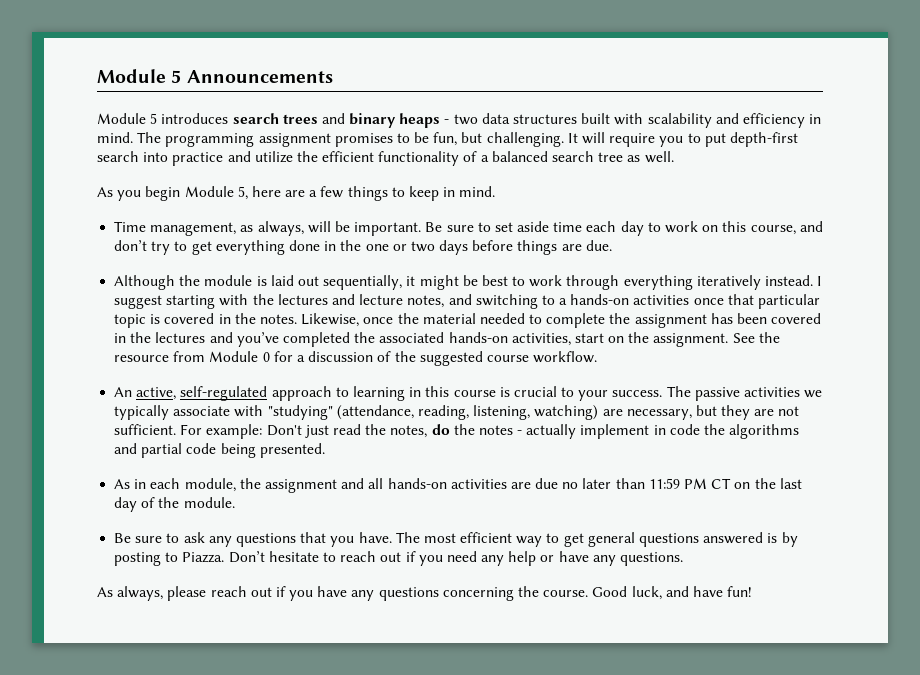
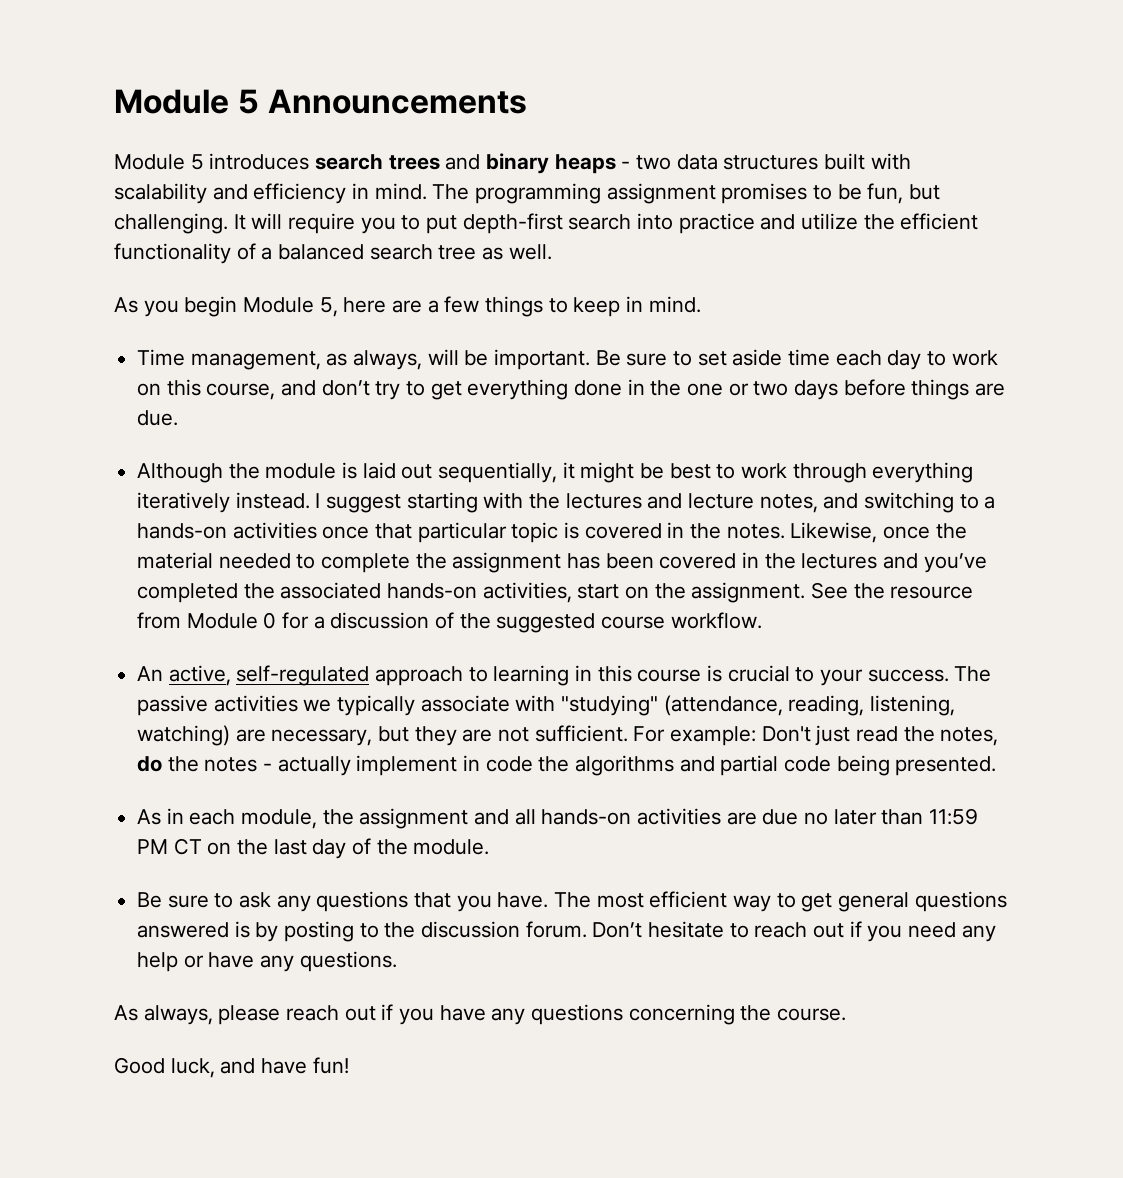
- The most efficient way to get general questions answered is by posting to Piazza.
+ The most efficient way to get general questions answered is by posting to the discussion forum.
- As always, please reach out if you have any questions concerning the course. Good luck, and have fun!
+ As always, please reach out if you have any questions concerning the course.
+ Good luck, and have fun!

